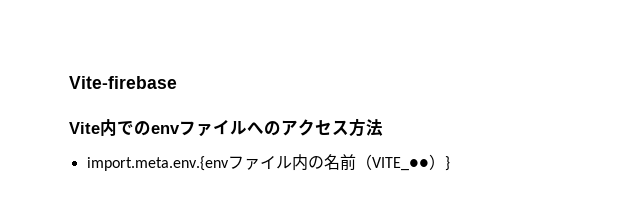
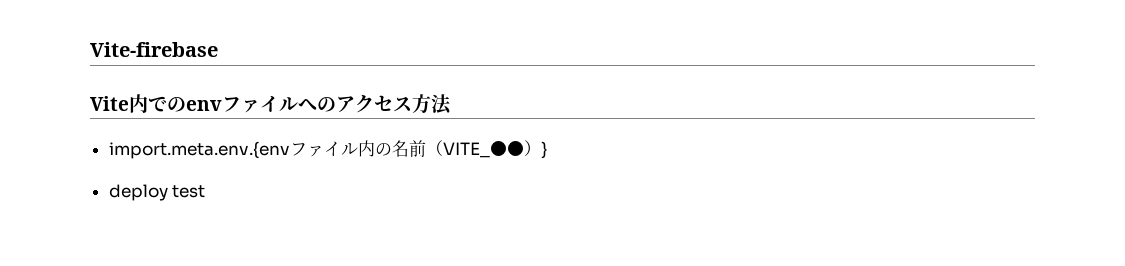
+ deploy test

